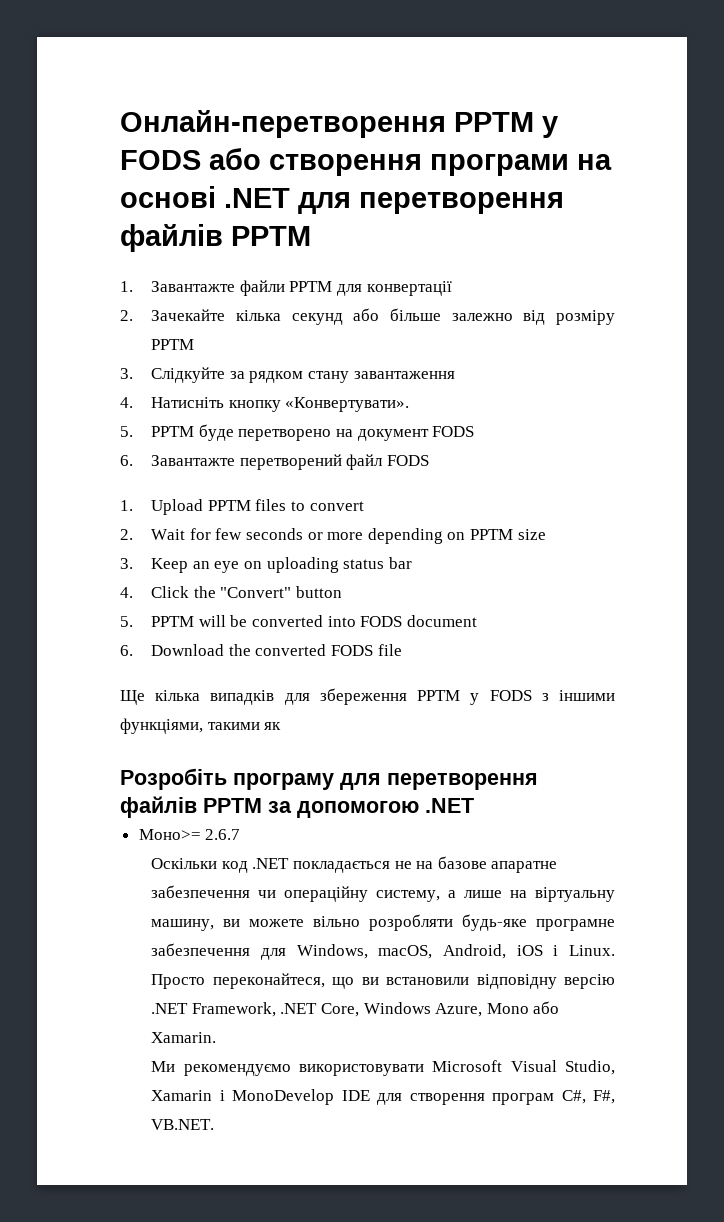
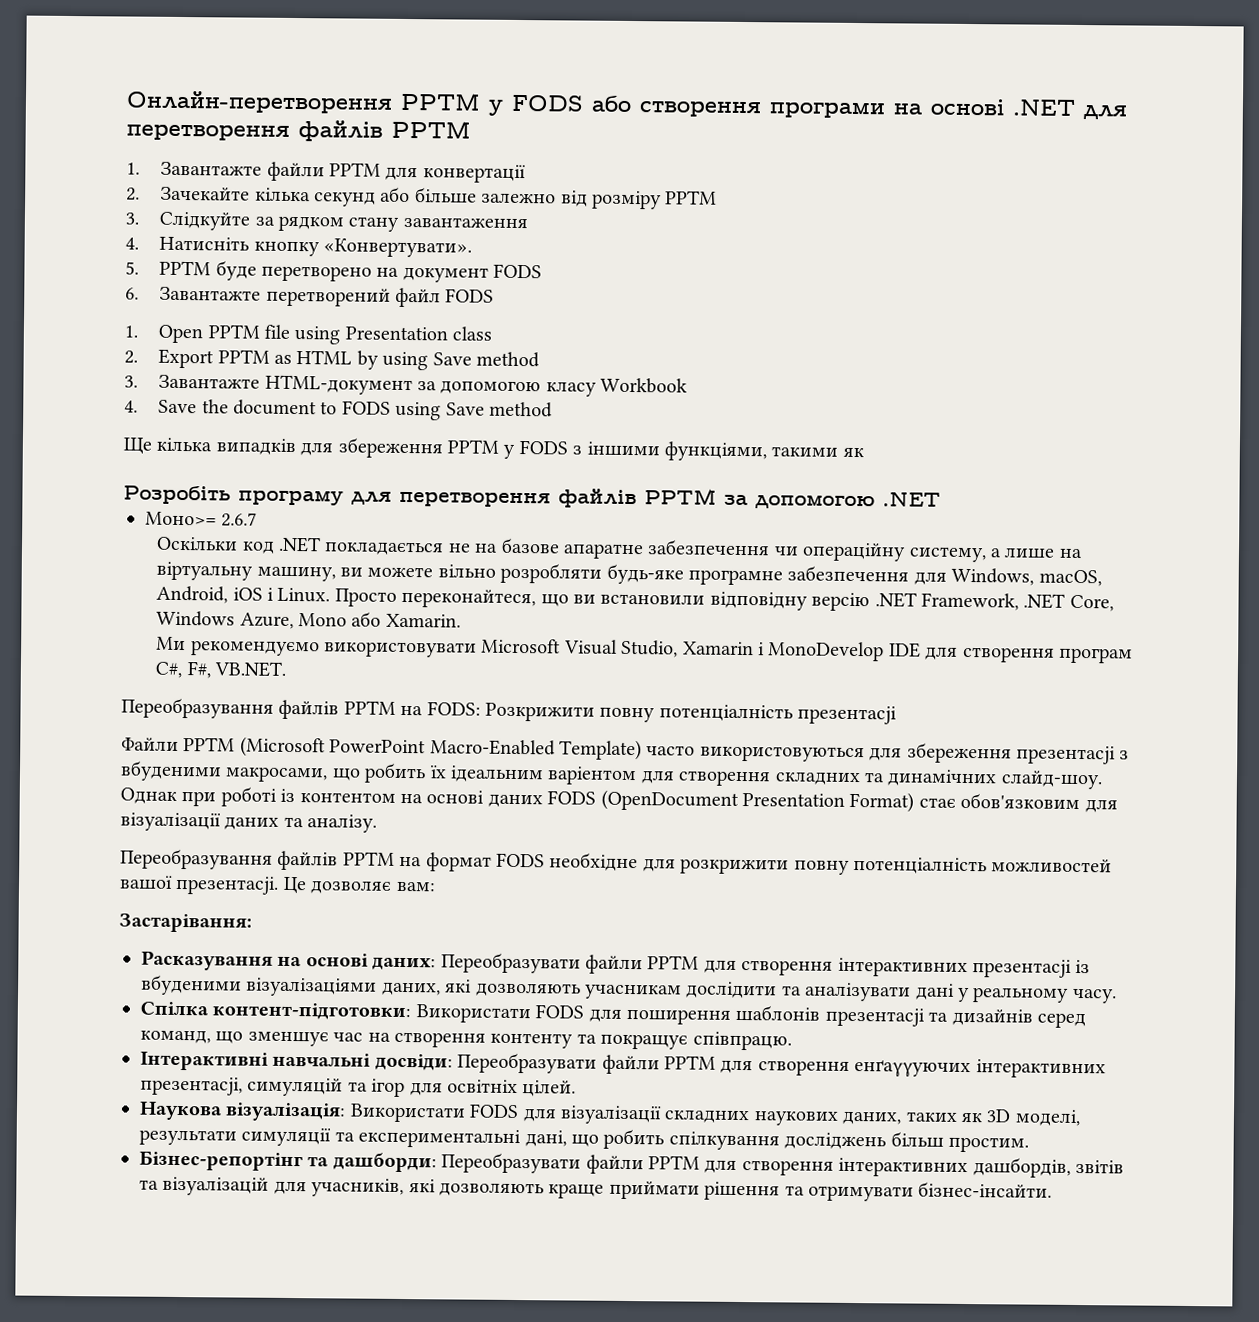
- 1. Upload PPTM files to convert
- 2. Wait for few seconds or more depending on PPTM size
- 3. Keep an eye on uploading status bar
- 4. Click the "Convert" button
- 5. PPTM will be converted into FODS document
- 6. Download the converted FODS file
+ 1. Open PPTM file using Presentation class
+ 2. Export PPTM as HTML by using Save method
+ 3. Завантажте HTML-документ за допомогою класу Workbook
+ 4. Save the document to FODS using Save method
+ Переобразування файлів PPTM на FODS: Розкрижити повну потенціалність презентacji
+ Файли PPTM (Microsoft PowerPoint Macro-Enabled Template) часто використовуються для збереження презентacji з вбуденими макросами, що робить їх ідеальним варіентом для створення складних та динамічних слайд-шоу. Однак при роботі із контентом на основі даних FODS (OpenDocument Presentation Format) стає обов'язковим для візуалізації даних та аналізу.
+ Переобразування файлів PPTM на формат FODS необхідне для розкрижити повну потенціалність можливостей вашої презентacji. Це дозволяє вам:
+ Застарівання:
+ Расказування на основі даних: Переобразувати файли PPTM для створення інтерактивних презентacji із вбуденими візуалізаціями даних, які дозволяють учасникам дослідити та аналізувати дані у реальному часу.
+ Спілка контент-підготовки: Використати FODS для поширення шаблонів презентacji та дизайнів серед команд, що зменшує час на створення контенту та покращує співпрацю.
+ Інтерактивні навчальні досвіди: Переобразувати файли PPTM для створення енґаγγуючих інтерактивних презентacji, симуляцій та ігор для освітніх цілей.
+ Наукова візуалізація: Використати FODS для візуалізації складних наукових даних, таких як 3D моделі, результати симуляції та експериментальні дані, що робить спілкування досліджень більш простим.
+ Бізнес-репортінг та дашборди: Переобразувати файли PPTM для створення інтерактивних дашбордів, звітів та візуалізацій для учасників, які дозволяють краще приймати рішення та отримувати бізнес-інсайти.

